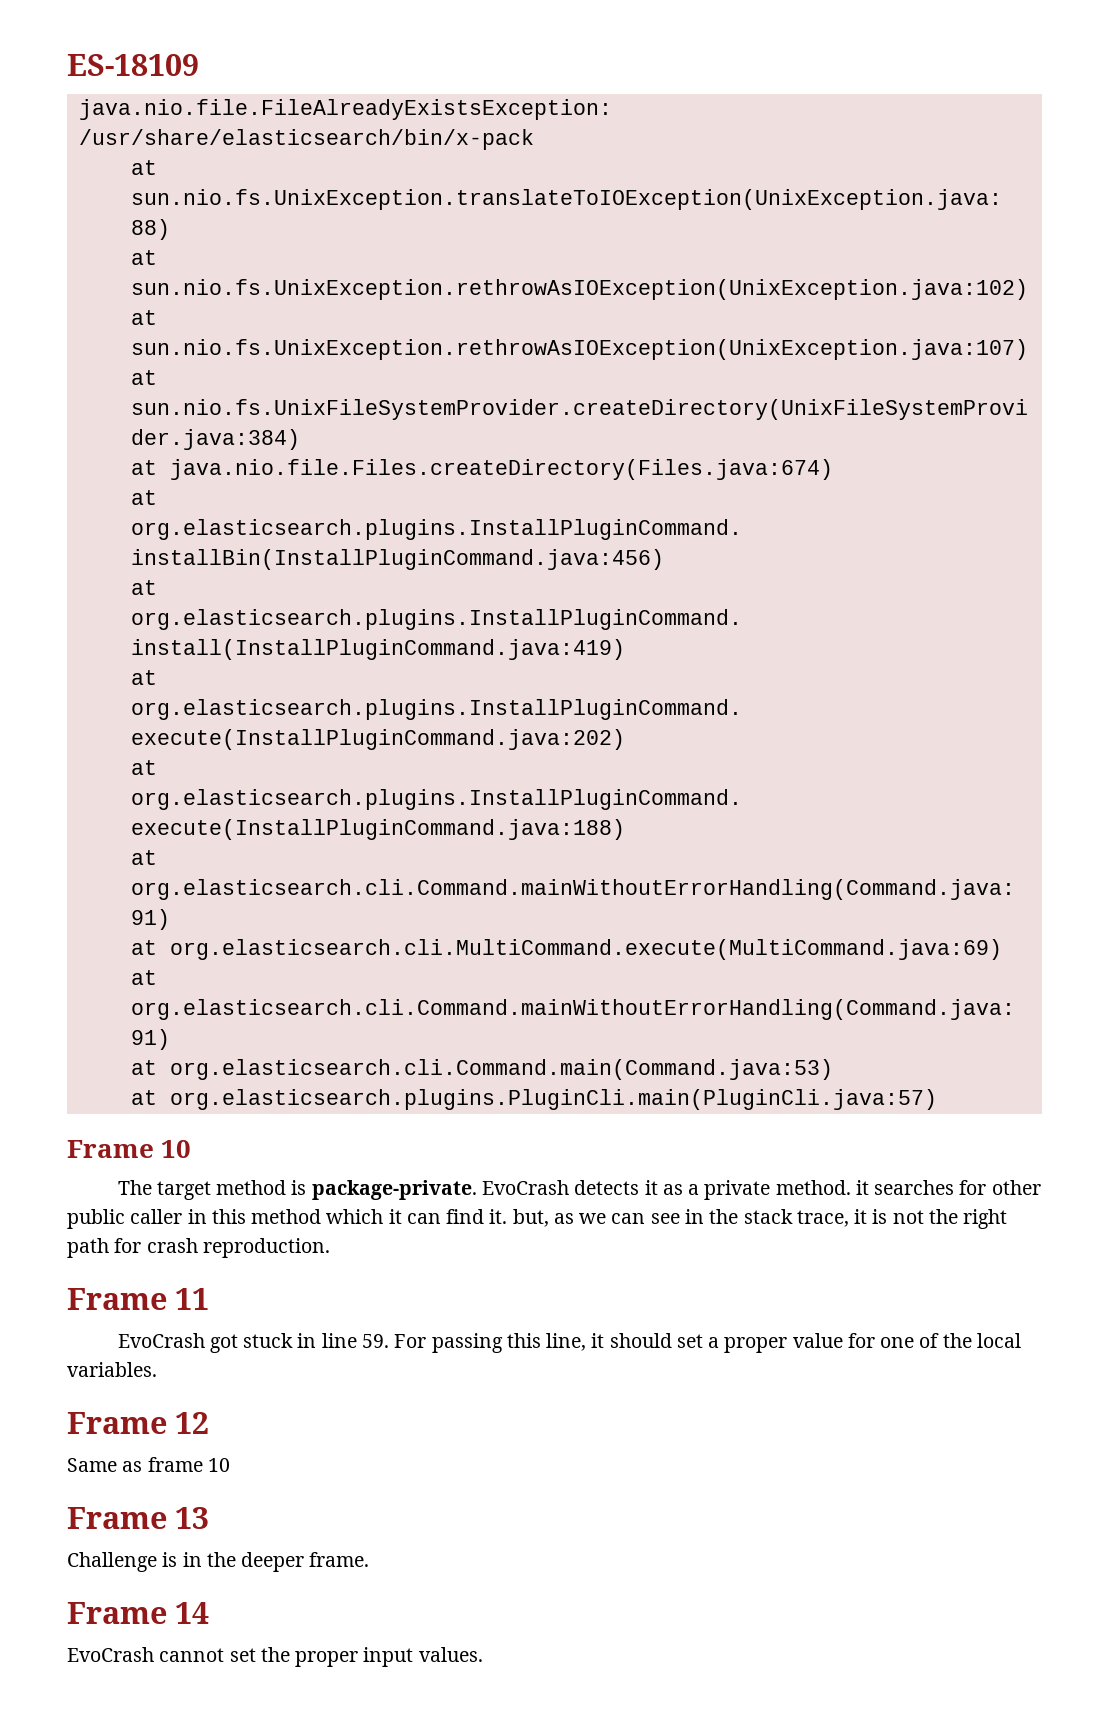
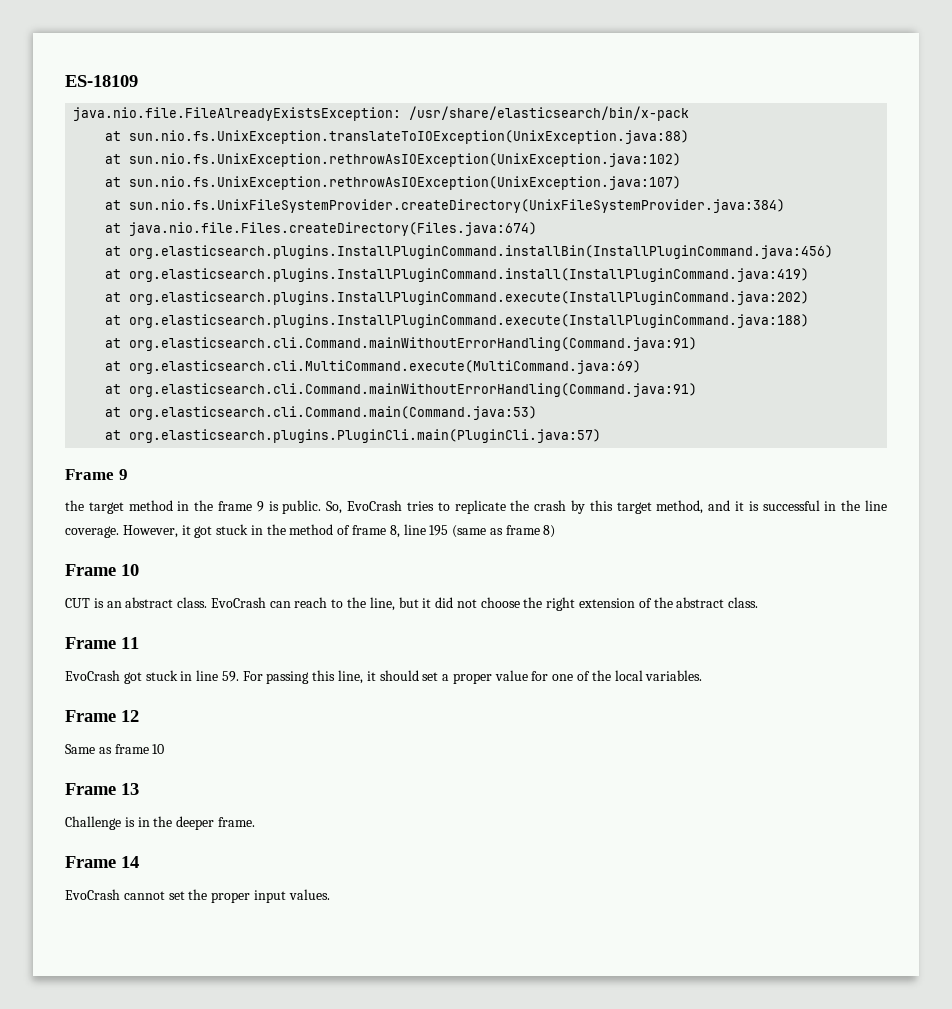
+ Frame 9
+ the target method in the frame 9 is public. So, EvoCrash tries to replicate the crash by this target method, and it is successful in the line coverage. However, it got stuck in the method of frame 8, line 195 (same as frame 8)
  Frame 10
- The target method is package-private. EvoCrash detects it as a private method. it searches for other public caller in this method which it can find it. but, as we can see in the stack trace, it is not the right path for crash reproduction.
+ CUT is an abstract class. EvoCrash can reach to the line, but it did not choose the right extension of the abstract class.

